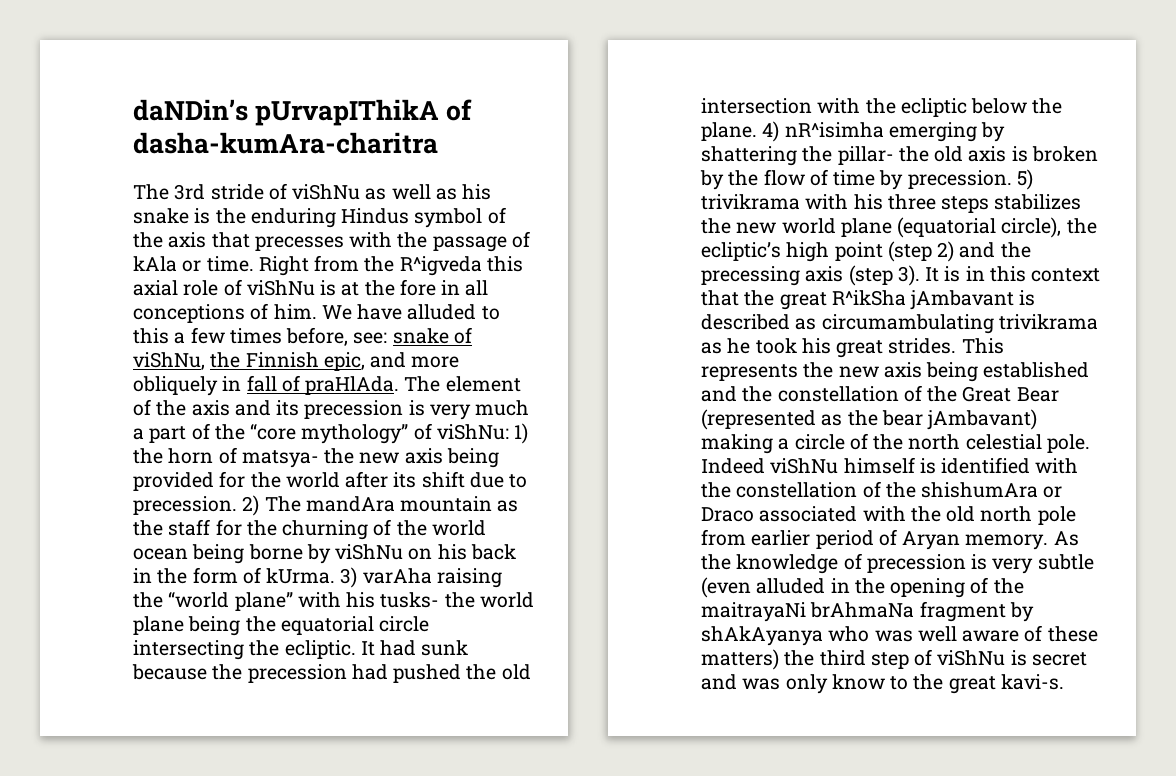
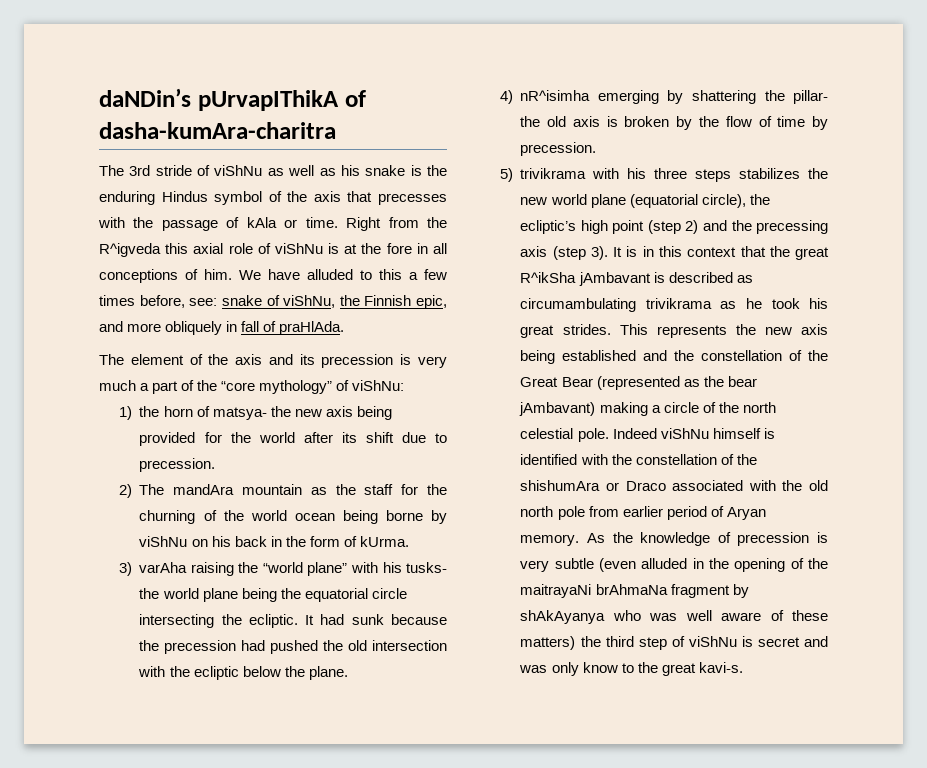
- snake of viShNu, the Finnish epic, and more obliquely in fall of praHlAda. The element of the axis and its precession is very much a part of the “core mythology” of viShNu: 1) the horn of matsya- the new axis being provided for the world after its shift due to precession. 2) The mandAra mountain as the staff for the churning of the world ocean being borne by viShNu on his back in the form of kUrma. 3) varAha raising the “world plane” with his tusks- the world plane being the equatorial circle intersecting the ecliptic.
+ snake of viShNu, the Finnish epic, and more obliquely in fall of praHlAda.
+ The element of the axis and its precession is very much a part of the “core mythology” of viShNu:
+ 1) the horn of matsya- the new axis being provided for the world after its shift due to precession.
+ 2) The mandAra mountain as the staff for the churning of the world ocean being borne by viShNu on his back in the form of kUrma.
+ 3) varAha raising the “world plane” with his tusks- the world plane being the equatorial circle intersecting the ecliptic.
- It had sunk because the precession had pushed the old intersection with the ecliptic below the plane. 4) nR^isimha emerging by shattering the pillar- the old axis is broken by the flow of time by precession. 5) trivikrama with his three steps stabilizes the new world plane (equatorial circle), the ecliptic’s high point (step 2) and the precessing axis (step 3).
+ It had sunk because the precession had pushed the old intersection with the ecliptic below the plane.
+ 4) nR^isimha emerging by shattering the pillar- the old axis is broken by the flow of time by precession.
+ 5) trivikrama with his three steps stabilizes the new world plane (equatorial circle), the ecliptic’s high point (step 2) and the precessing axis (step 3).

